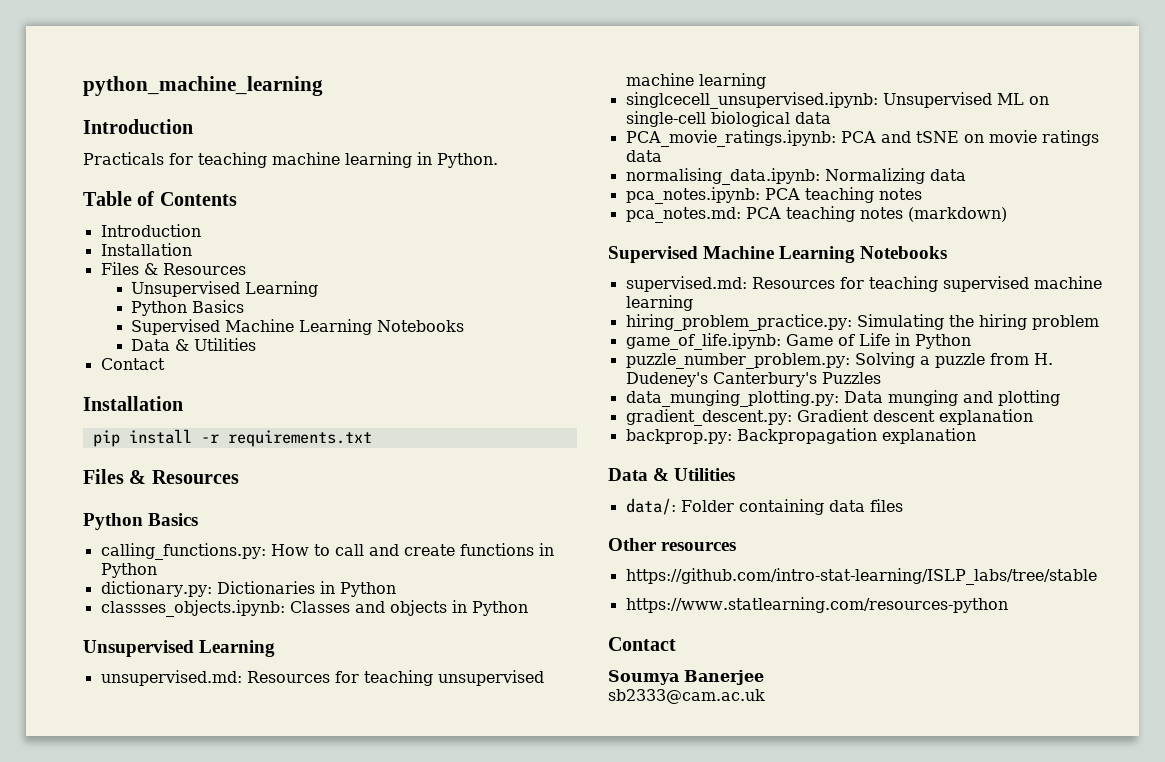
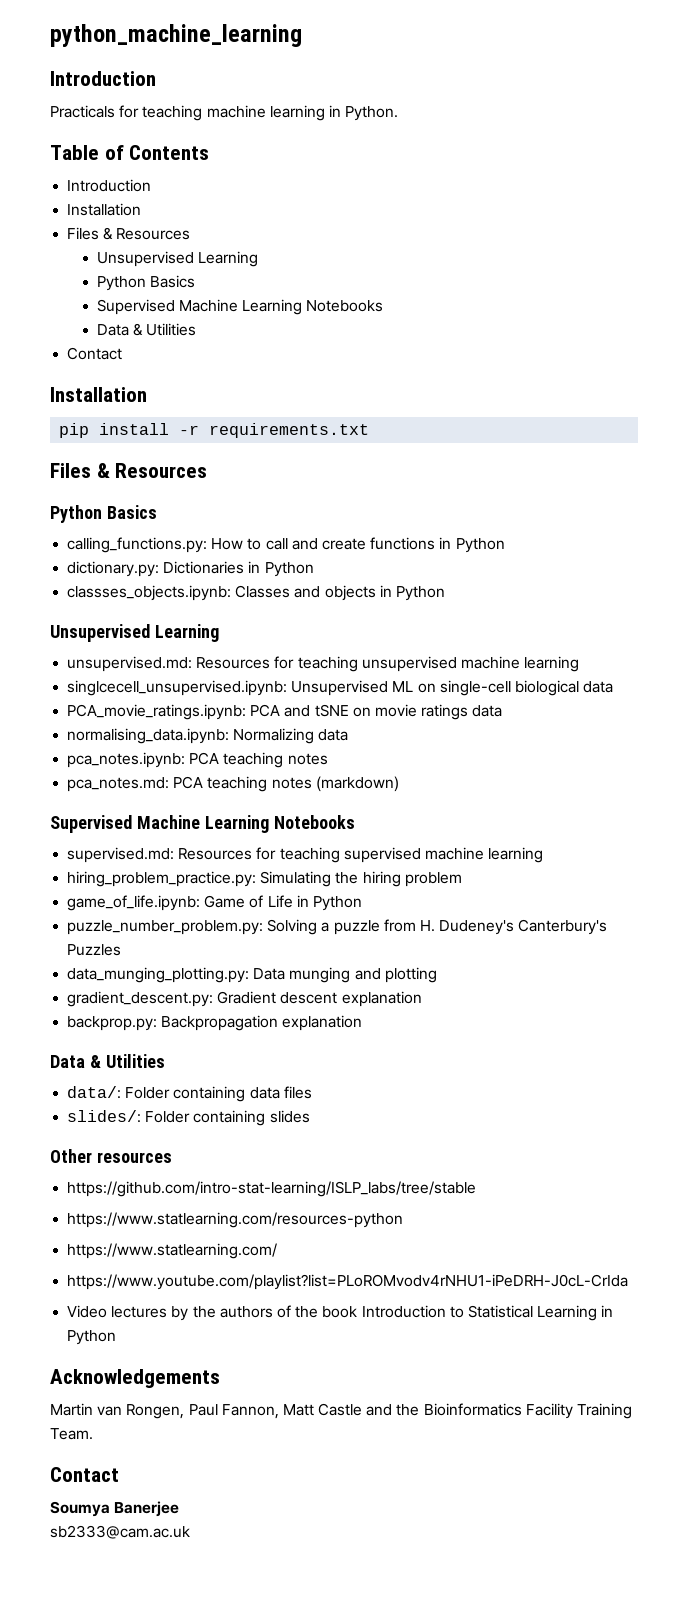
+ slides/: Folder containing slides
+ https://www.statlearning.com/
+ https://www.youtube.com/playlist?list=PLoROMvodv4rNHU1-iPeDRH-J0cL-CrIda
+ Video lectures by the authors of the book Introduction to Statistical Learning in Python
+ Acknowledgements
+ Martin van Rongen, Paul Fannon, Matt Castle and the Bioinformatics Facility Training Team.

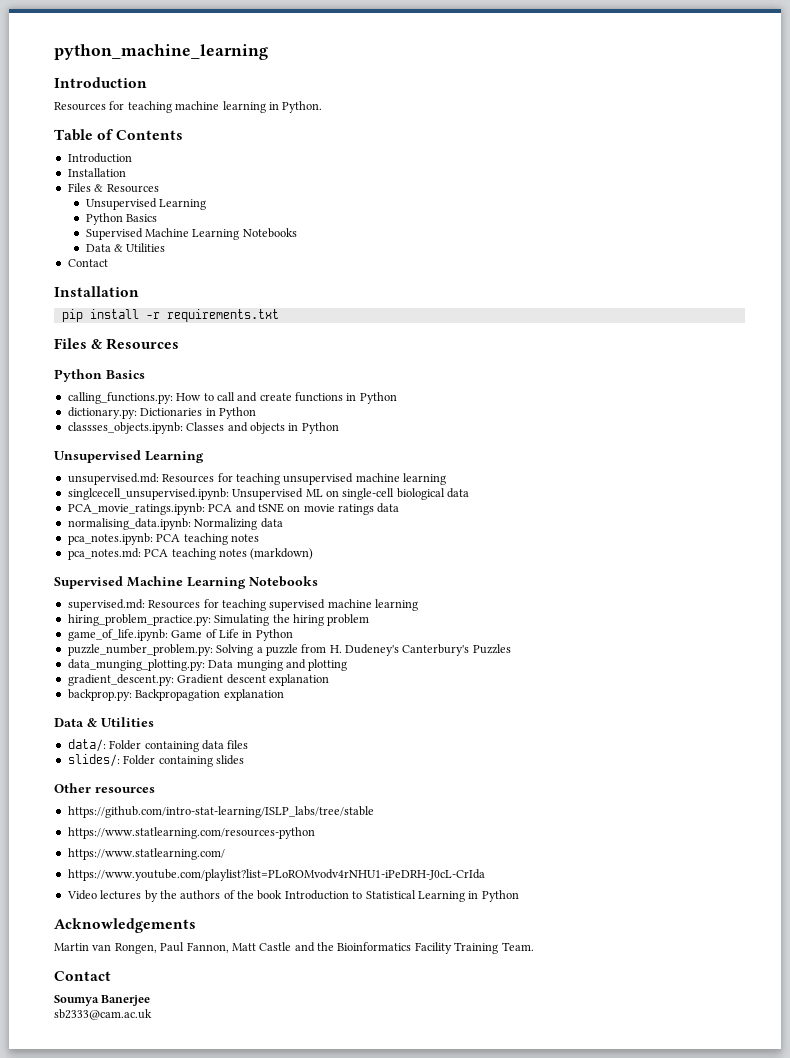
- Practicals for teaching machine learning in Python.
+ Resources for teaching machine learning in Python.

